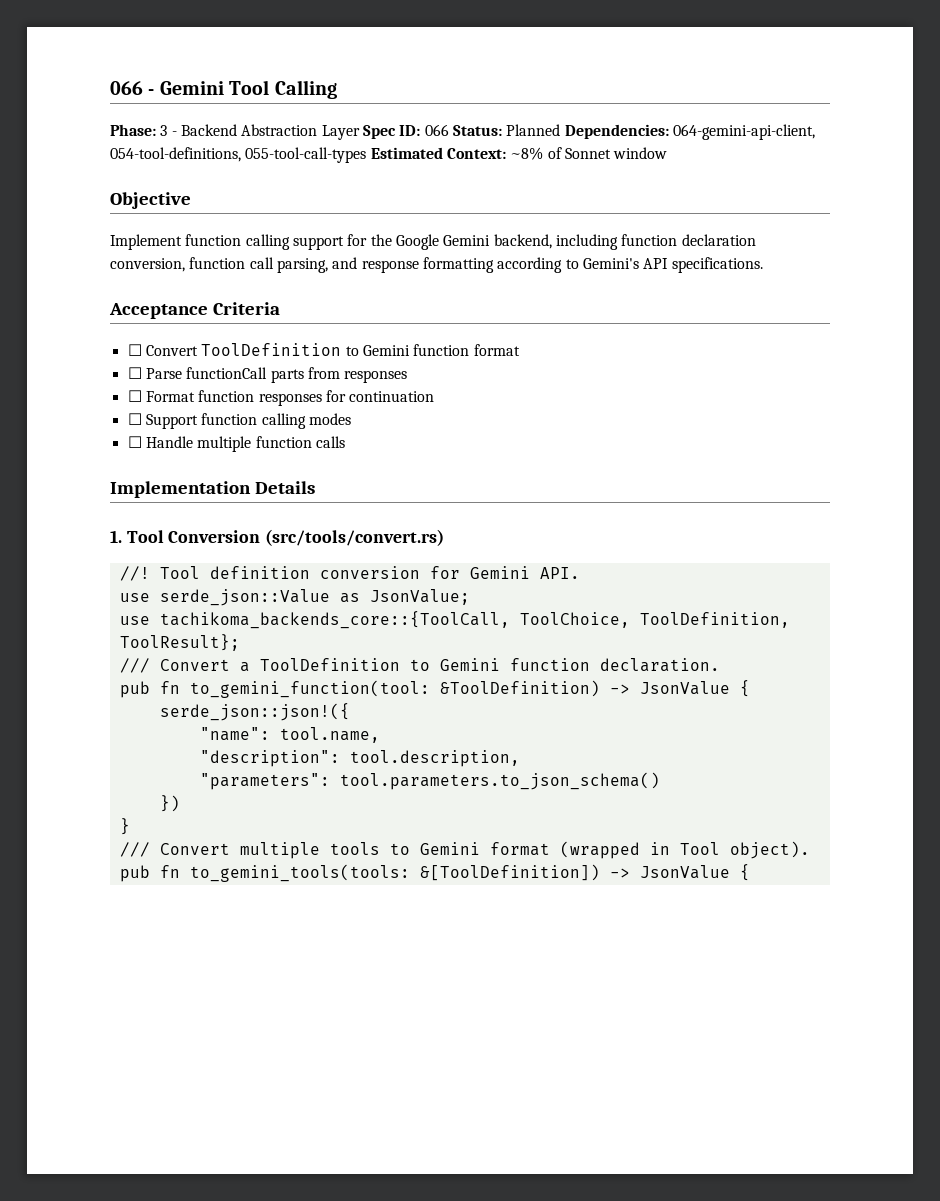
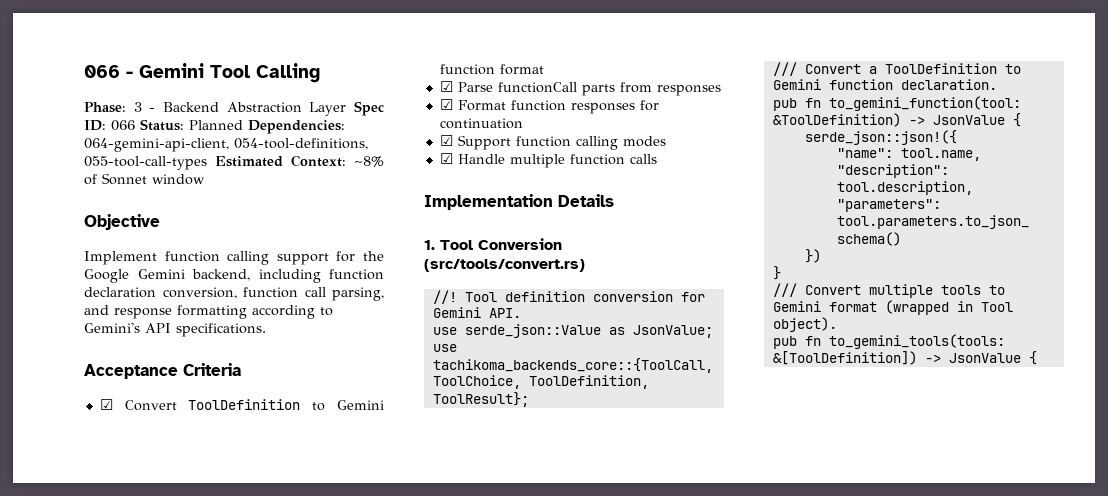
- ☐ Convert ToolDefinition to Gemini function format
+ ☑ Convert ToolDefinition to Gemini function format
- ☐ Parse functionCall parts from responses
+ ☑ Parse functionCall parts from responses
- ☐ Format function responses for continuation
+ ☑ Format function responses for continuation
- ☐ Support function calling modes
+ ☑ Support function calling modes
- ☐ Handle multiple function calls
+ ☑ Handle multiple function calls

